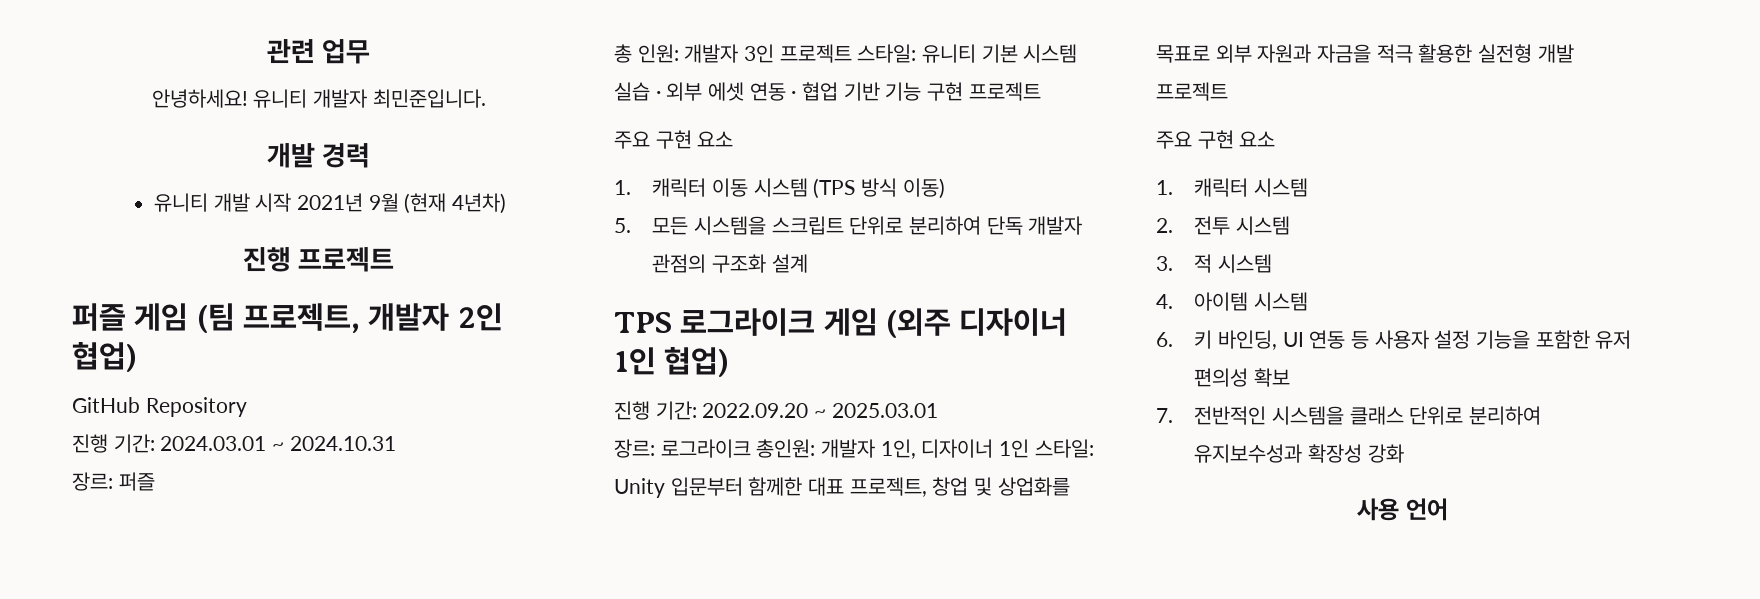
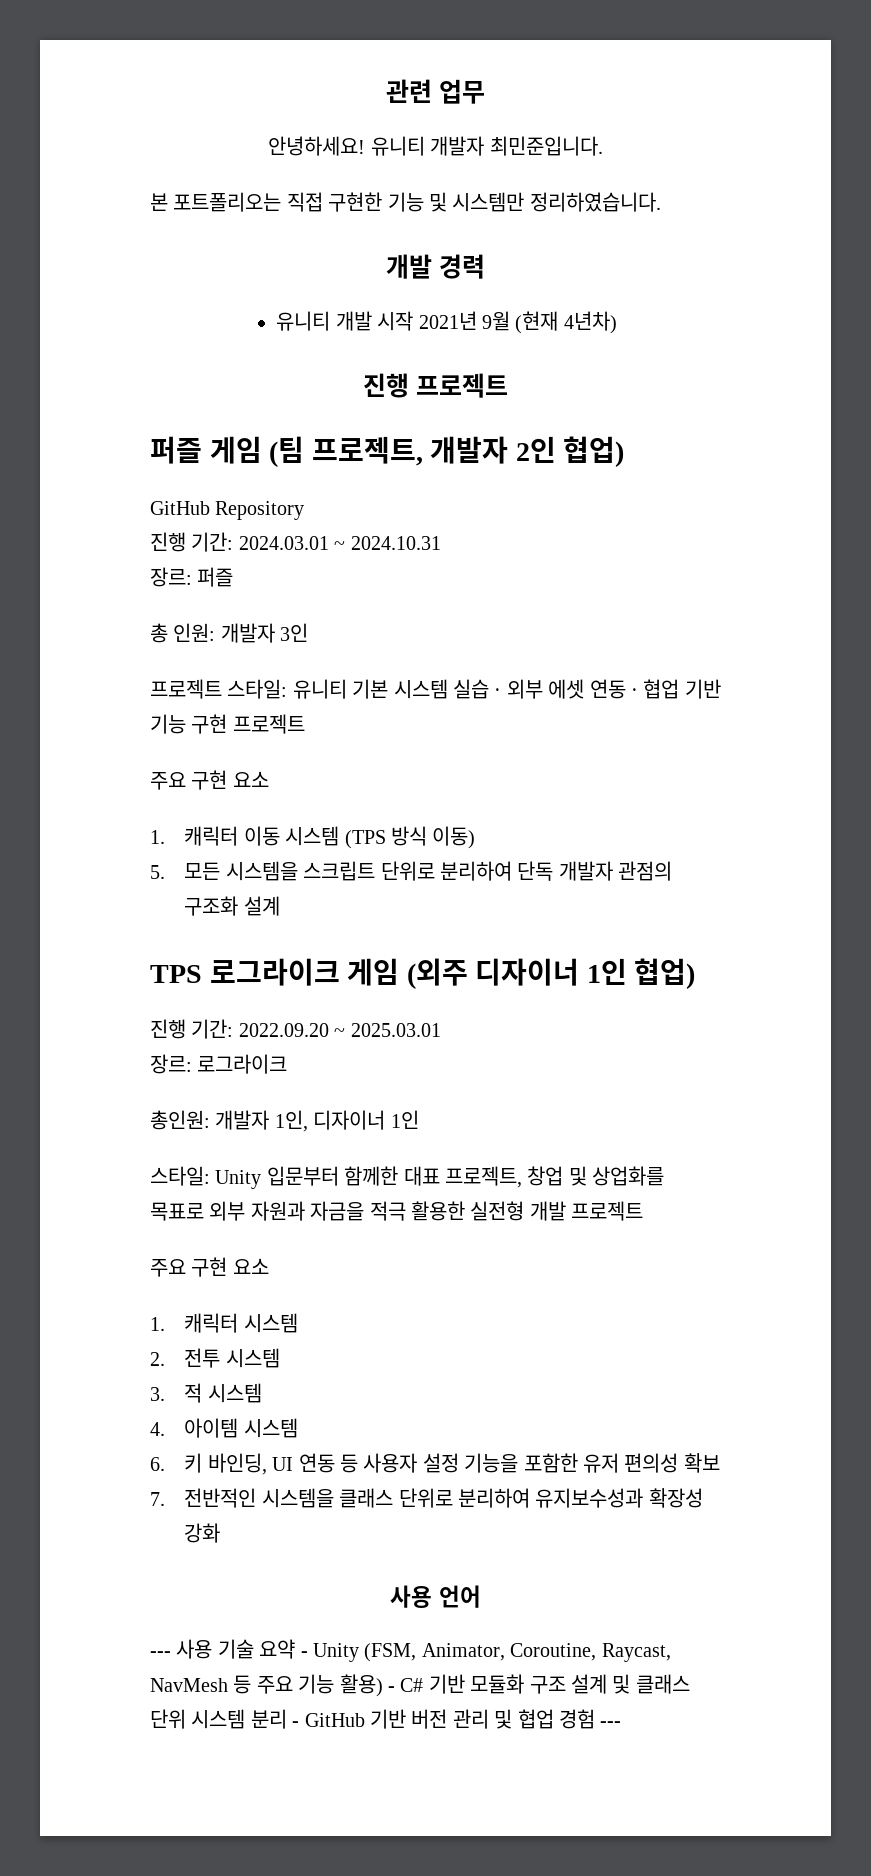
+ 본 포트폴리오는 직접 구현한 기능 및 시스템만 정리하였습니다.
- 총 인원: 개발자 3인 프로젝트 스타일: 유니티 기본 시스템 실습 · 외부 에셋 연동 · 협업 기반 기능 구현 프로젝트
+ 총 인원: 개발자 3인
+ 프로젝트 스타일: 유니티 기본 시스템 실습 · 외부 에셋 연동 · 협업 기반 기능 구현 프로젝트
- 장르: 로그라이크 총인원: 개발자 1인, 디자이너 1인 스타일: Unity 입문부터 함께한 대표 프로젝트, 창업 및 상업화를 목표로 외부 자원과 자금을 적극 활용한 실전형 개발 프로젝트
+ 장르: 로그라이크
+ 총인원: 개발자 1인, 디자이너 1인
+ 스타일: Unity 입문부터 함께한 대표 프로젝트, 창업 및 상업화를 목표로 외부 자원과 자금을 적극 활용한 실전형 개발 프로젝트
+ --- 사용 기술 요약 - Unity (FSM, Animator, Coroutine, Raycast, NavMesh 등 주요 기능 활용) - C# 기반 모듈화 구조 설계 및 클래스 단위 시스템 분리 - GitHub 기반 버전 관리 및 협업 경험 ---

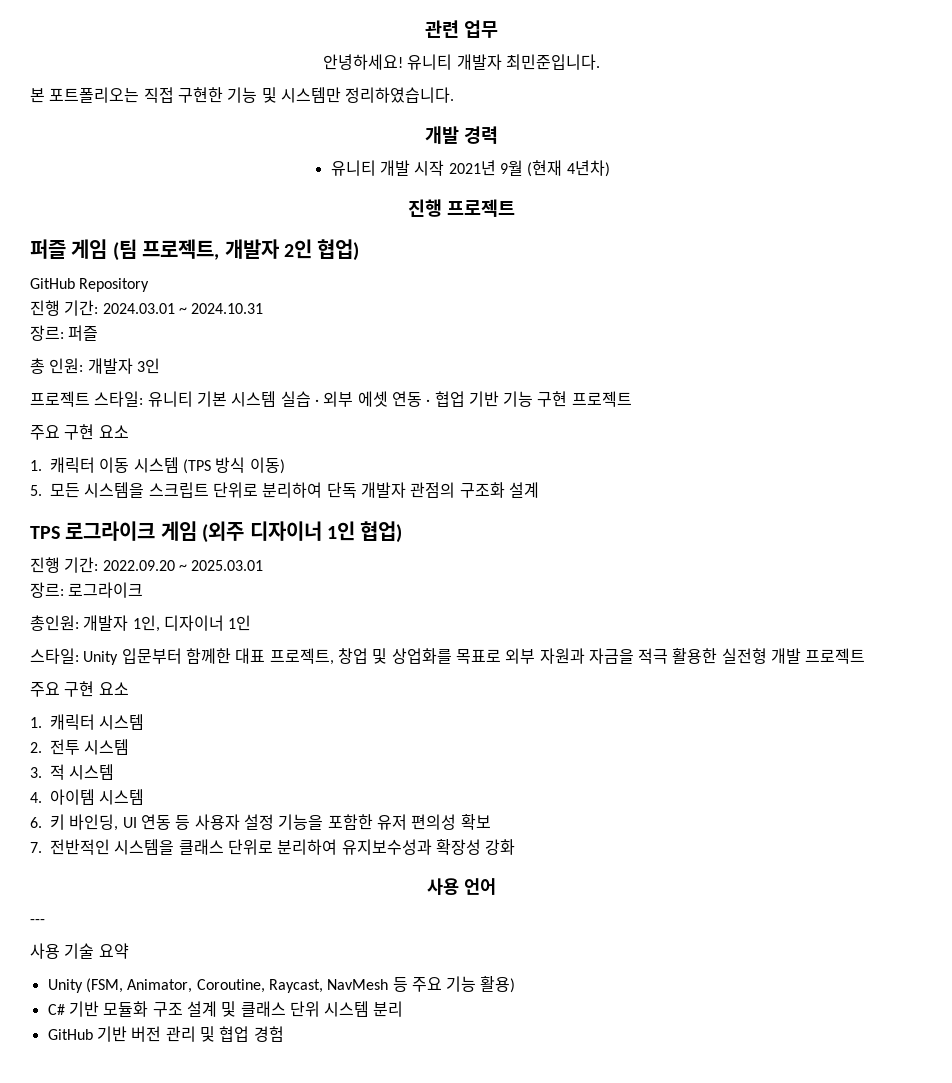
- --- 사용 기술 요약 - Unity (FSM, Animator, Coroutine, Raycast, NavMesh 등 주요 기능 활용) - C# 기반 모듈화 구조 설계 및 클래스 단위 시스템 분리 - GitHub 기반 버전 관리 및 협업 경험 ---
+ ---
+ 사용 기술 요약
+ Unity (FSM, Animator, Coroutine, Raycast, NavMesh 등 주요 기능 활용)
+ C# 기반 모듈화 구조 설계 및 클래스 단위 시스템 분리
+ GitHub 기반 버전 관리 및 협업 경험

